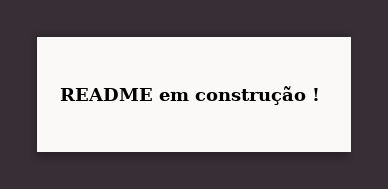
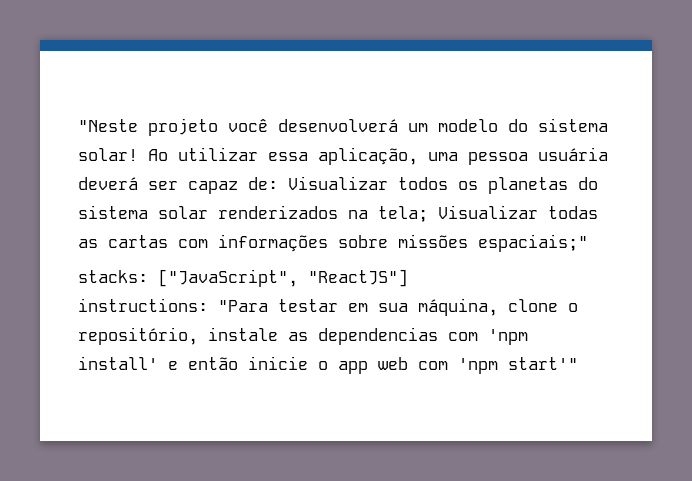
- README em construção !
+ "Neste projeto você desenvolverá um modelo do sistema solar! Ao utilizar essa aplicação, uma pessoa usuária deverá ser capaz de: Visualizar todos os planetas do sistema solar renderizados na tela; Visualizar todas as cartas com informações sobre missões espaciais;"
+ stacks: ["JavaScript", "ReactJS"]
+ instructions: "Para testar em sua máquina, clone o repositório, instale as dependencias com 'npm install' e então inicie o app web com 'npm start'"

